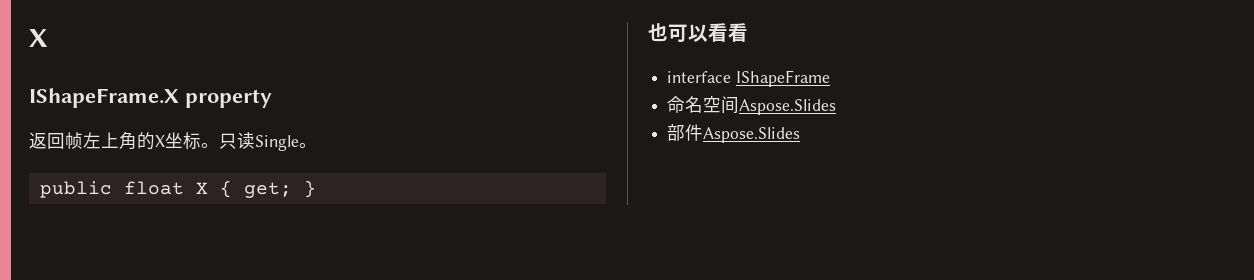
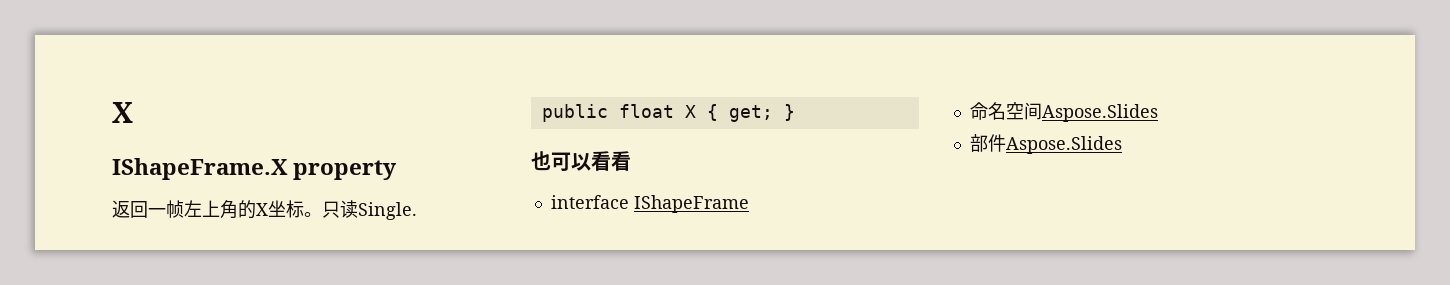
- 返回帧左上角的X坐标。
+ 返回一帧左上角的X坐标。
- 只读Single。
+ 只读Single.

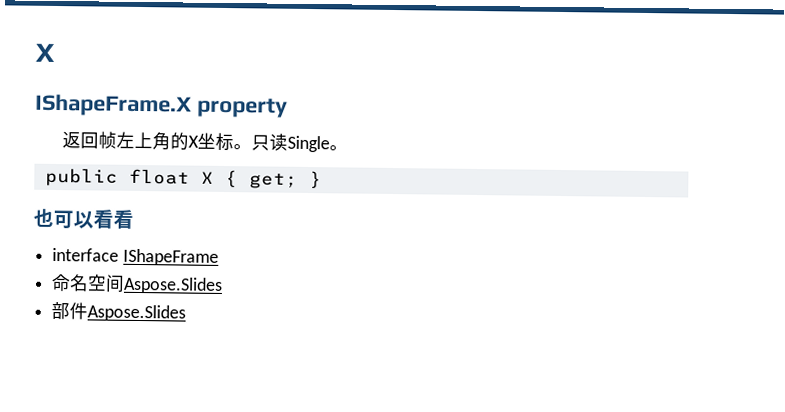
- 返回一帧左上角的X坐标。
+ 返回帧左上角的X坐标。
- 只读Single.
+ 只读Single。

